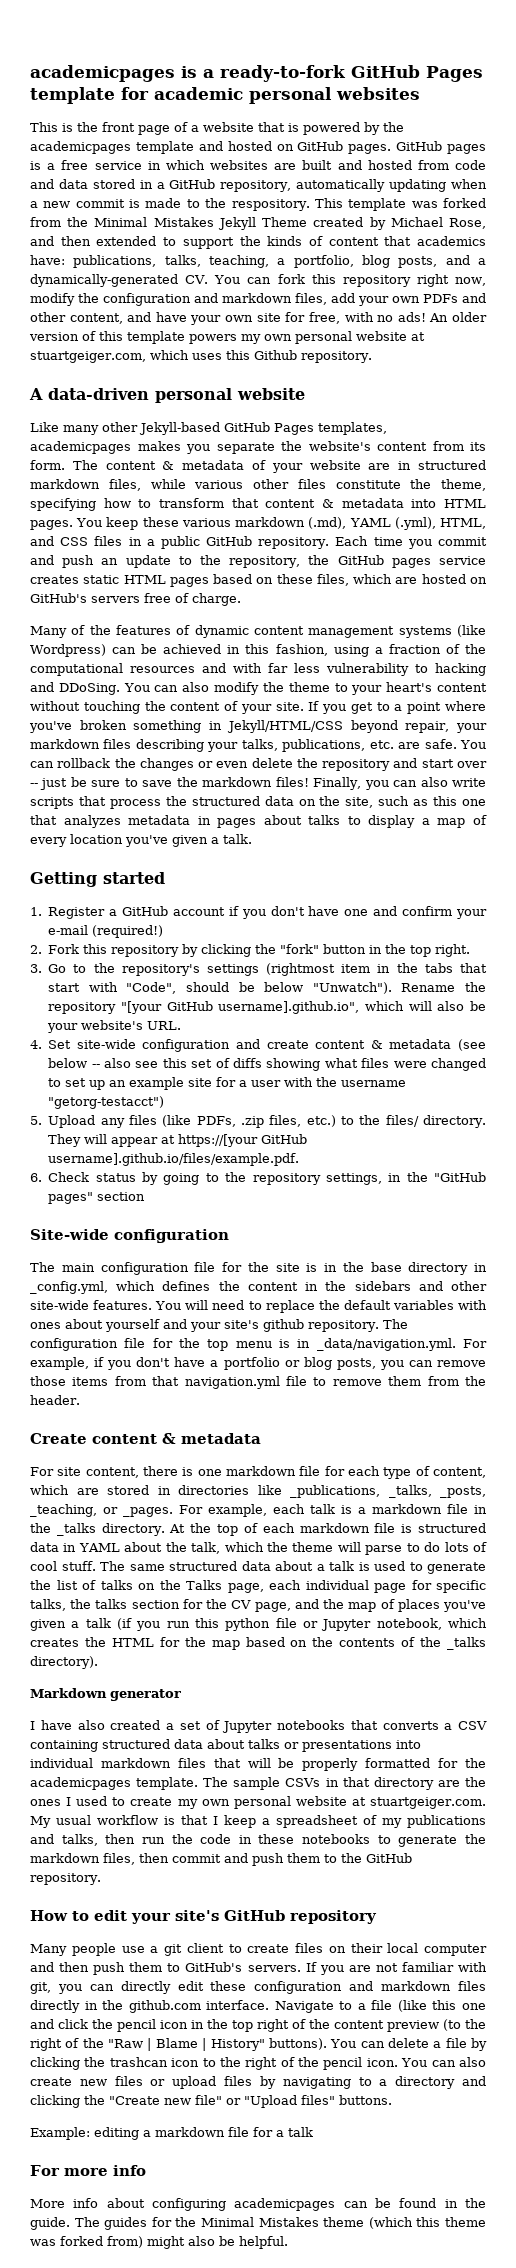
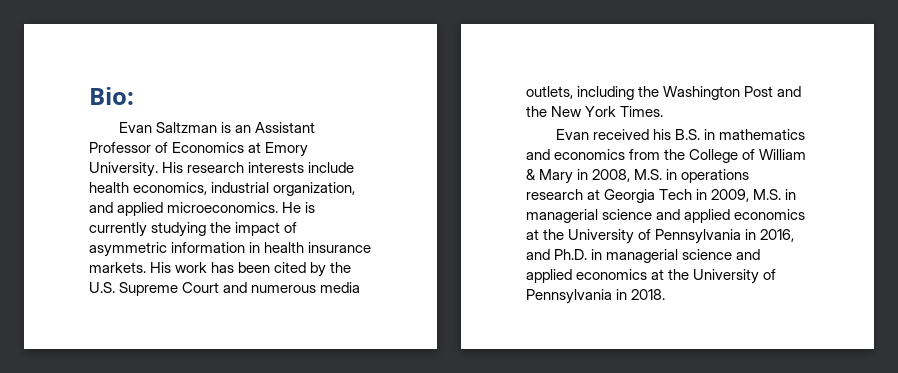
- academicpages is a ready-to-fork GitHub Pages template for academic personal websites
- This is the front page of a website that is powered by the academicpages template and hosted on GitHub pages. GitHub pages is a free service in which websites are built and hosted from code and data stored in a GitHub repository, automatically updating when a new commit is made to the respository. This template was forked from the Minimal Mistakes Jekyll Theme created by Michael Rose, and then extended to support the kinds of content that academics have: publications, talks, teaching, a portfolio, blog posts, and a dynamically-generated CV. You can fork this repository right now, modify the configuration and markdown files, add your own PDFs and other content, and have your own site for free, with no ads! An older version of this template powers my own personal website at stuartgeiger.com, which uses this Github repository.
- A data-driven personal website
- Like many other Jekyll-based GitHub Pages templates, academicpages makes you separate the website's content from its form. The content & metadata of your website are in structured markdown files, while various other files constitute the theme, specifying how to transform that content & metadata into HTML pages. You keep these various markdown (.md), YAML (.yml), HTML, and CSS files in a public GitHub repository. Each time you commit and push an update to the repository, the GitHub pages service creates static HTML pages based on these files, which are hosted on GitHub's servers free of charge.
- Many of the features of dynamic content management systems (like Wordpress) can be achieved in this fashion, using a fraction of the computational resources and with far less vulnerability to hacking and DDoSing. You can also modify the theme to your heart's content without touching the content of your site. If you get to a point where you've broken something in Jekyll/HTML/CSS beyond repair, your markdown files describing your talks, publications, etc. are safe. You can rollback the changes or even delete the repository and start over -- just be sure to save the markdown files! Finally, you can also write scripts that process the structured data on the site, such as this one that analyzes metadata in pages about talks to display a map of every location you've given a talk.
- Getting started
- 1. Register a GitHub account if you don't have one and confirm your e-mail (required!)
- 2. Fork this repository by clicking the "fork" button in the top right.
- 3. Go to the repository's settings (rightmost item in the tabs that start with "Code", should be below "Unwatch"). Rename the repository "[your GitHub username].github.io", which will also be your website's URL.
- 4. Set site-wide configuration and create content & metadata (see below -- also see this set of diffs showing what files were changed to set up an example site for a user with the username "getorg-testacct")
- 5. Upload any files (like PDFs, .zip files, etc.) to the files/ directory. They will appear at https://[your GitHub username].github.io/files/example.pdf.
- 6. Check status by going to the repository settings, in the "GitHub pages" section
- Site-wide configuration
- The main configuration file for the site is in the base directory in _config.yml, which defines the content in the sidebars and other site-wide features. You will need to replace the default variables with ones about yourself and your site's github repository. The configuration file for the top menu is in _data/navigation.yml. For example, if you don't have a portfolio or blog posts, you can remove those items from that navigation.yml file to remove them from the header.
- Create content & metadata
- For site content, there is one markdown file for each type of content, which are stored in directories like _publications, _talks, _posts, _teaching, or _pages. For example, each talk is a markdown file in the _talks directory. At the top of each markdown file is structured data in YAML about the talk, which the theme will parse to do lots of cool stuff. The same structured data about a talk is used to generate the list of talks on the Talks page, each individual page for specific talks, the talks section for the CV page, and the map of places you've given a talk (if you run this python file or Jupyter notebook, which creates the HTML for the map based on the contents of the _talks directory).
- Markdown generator
- I have also created a set of Jupyter notebooks that converts a CSV containing structured data about talks or presentations into individual markdown files that will be properly formatted for the academicpages template. The sample CSVs in that directory are the ones I used to create my own personal website at stuartgeiger.com. My usual workflow is that I keep a spreadsheet of my publications and talks, then run the code in these notebooks to generate the markdown files, then commit and push them to the GitHub repository.
- How to edit your site's GitHub repository
- Many people use a git client to create files on their local computer and then push them to GitHub's servers. If you are not familiar with git, you can directly edit these configuration and markdown files directly in the github.com interface. Navigate to a file (like this one and click the pencil icon in the top right of the content preview (to the right of the "Raw | Blame | History" buttons). You can delete a file by clicking the trashcan icon to the right of the pencil icon. You can also create new files or upload files by navigating to a directory and clicking the "Create new file" or "Upload files" buttons.
- Example: editing a markdown file for a talk
- For more info
- More info about configuring academicpages can be found in the guide. The guides for the Minimal Mistakes theme (which this theme was forked from) might also be helpful.
+ Bio:
+ Evan Saltzman is an Assistant Professor of Economics at Emory University. His research interests include health economics, industrial organization, and applied microeconomics. He is currently studying the impact of asymmetric information in health insurance markets. His work has been cited by the U.S. Supreme Court and numerous media outlets, including the Washington Post and the New York Times.
+ Evan received his B.S. in mathematics and economics from the College of William & Mary in 2008, M.S. in operations research at Georgia Tech in 2009, M.S. in managerial science and applied economics at the University of Pennsylvania in 2016, and Ph.D. in managerial science and applied economics at the University of Pennsylvania in 2018.

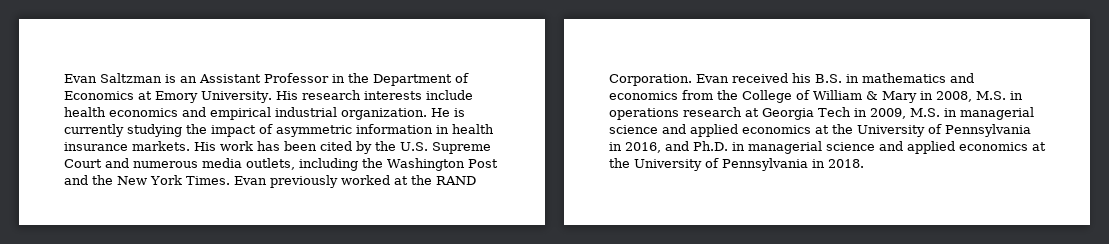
- Bio:
- Evan Saltzman is an Assistant Professor of Economics at Emory University.
+ Evan Saltzman is an Assistant Professor in the Department of Economics at Emory University.
- His research interests include health economics, industrial organization, and applied microeconomics.
+ His research interests include health economics and empirical industrial organization.
- His work has been cited by the U.S. Supreme Court and numerous media outlets, including the Washington Post and the New York Times.
- Evan received his B.S. in mathematics and economics from the College of William & Mary in 2008, M.S. in operations research at Georgia Tech in 2009, M.S. in managerial science and applied economics at the University of Pennsylvania in 2016, and Ph.D. in managerial science and applied economics at the University of Pennsylvania in 2018.
+ His work has been cited by the U.S. Supreme Court and numerous media outlets, including the Washington Post and the New York Times. Evan previously worked at the RAND Corporation. Evan received his B.S. in mathematics and economics from the College of William & Mary in 2008, M.S. in operations research at Georgia Tech in 2009, M.S. in managerial science and applied economics at the University of Pennsylvania in 2016, and Ph.D. in managerial science and applied economics at the University of Pennsylvania in 2018.

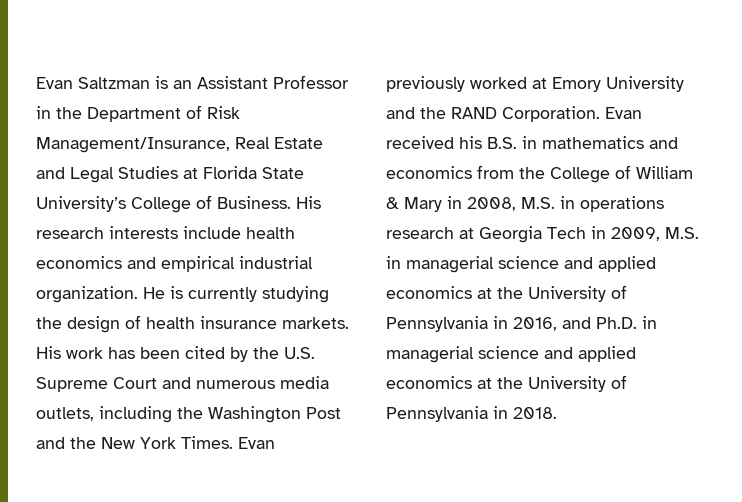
- Evan Saltzman is an Assistant Professor in the Department of Economics at Emory University.
+ Evan Saltzman is an Assistant Professor in the Department of Risk Management/Insurance, Real Estate and Legal Studies at Florida State University’s College of Business.
- He is currently studying the impact of asymmetric information in health insurance markets.
+ He is currently studying the design of health insurance markets.
- Evan previously worked at the RAND Corporation.
+ Evan previously worked at Emory University and the RAND Corporation.

